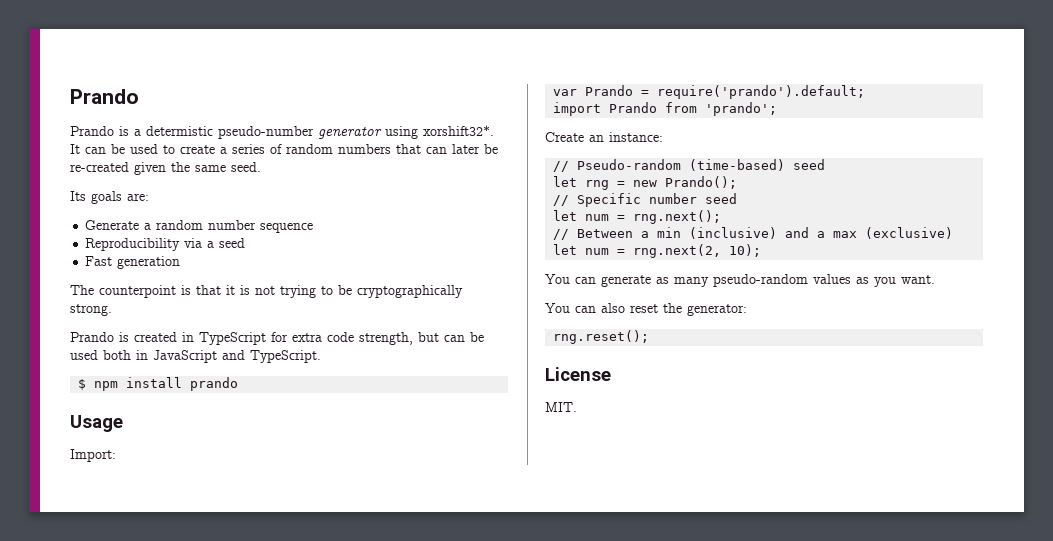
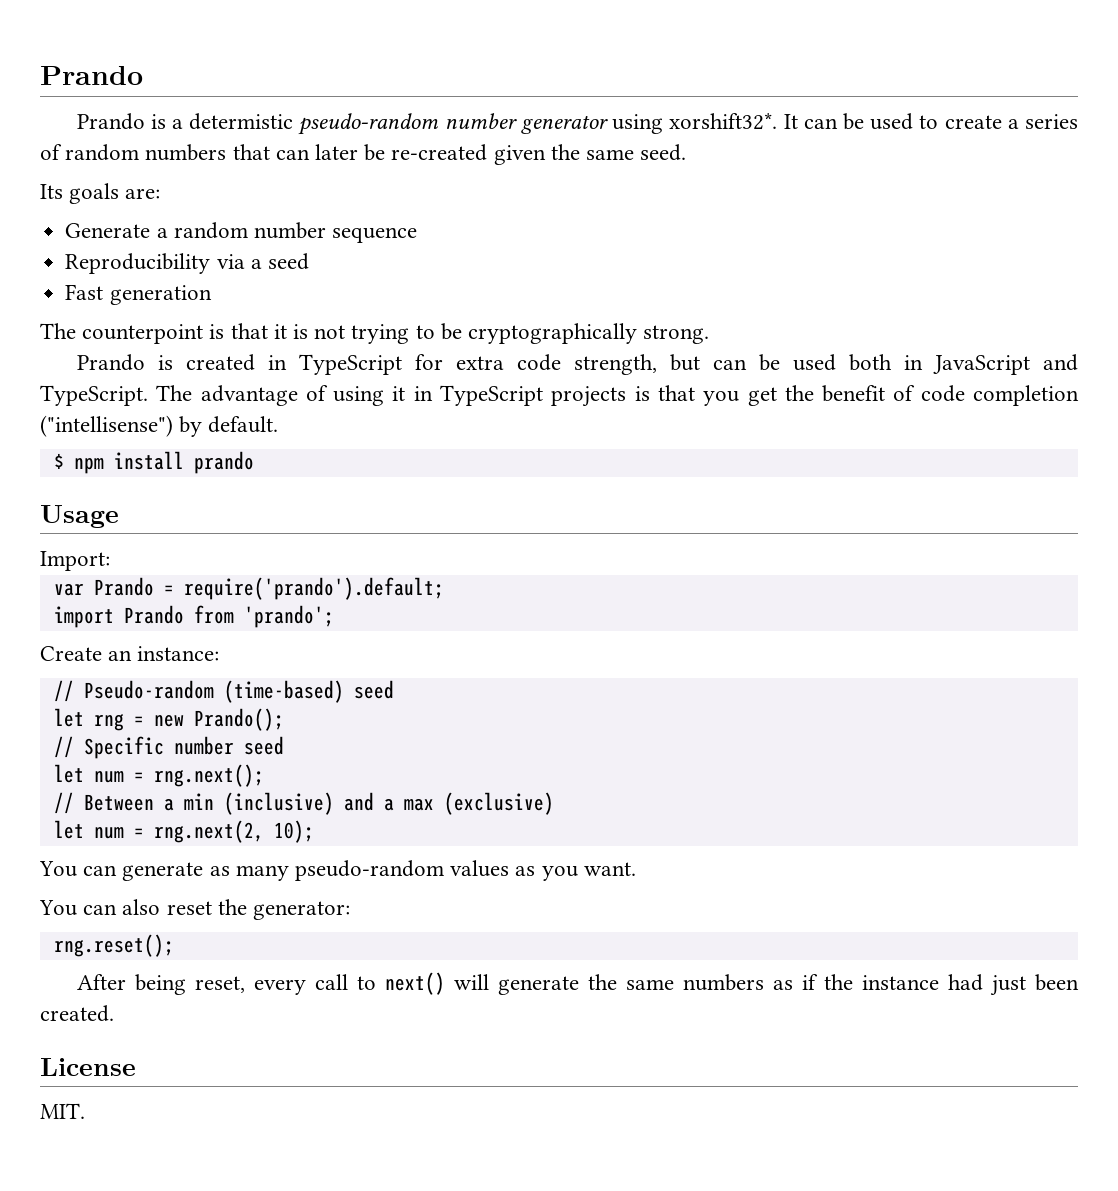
- Prando is a determistic pseudo-number generator using xorshift32*.
+ Prando is a determistic pseudo-random number generator using xorshift32*.
+ The advantage of using it in TypeScript projects is that you get the benefit of code completion ("intellisense") by default.
+ After being reset, every call to next() will generate the same numbers as if the instance had just been created.

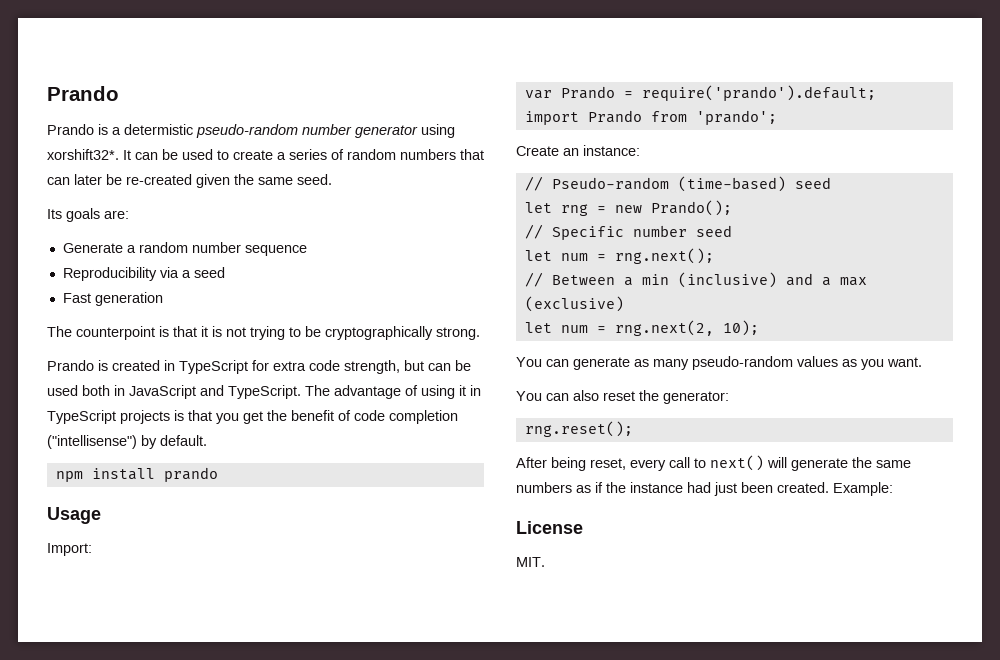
- $ npm install prando
+ npm install prando
+ Example:

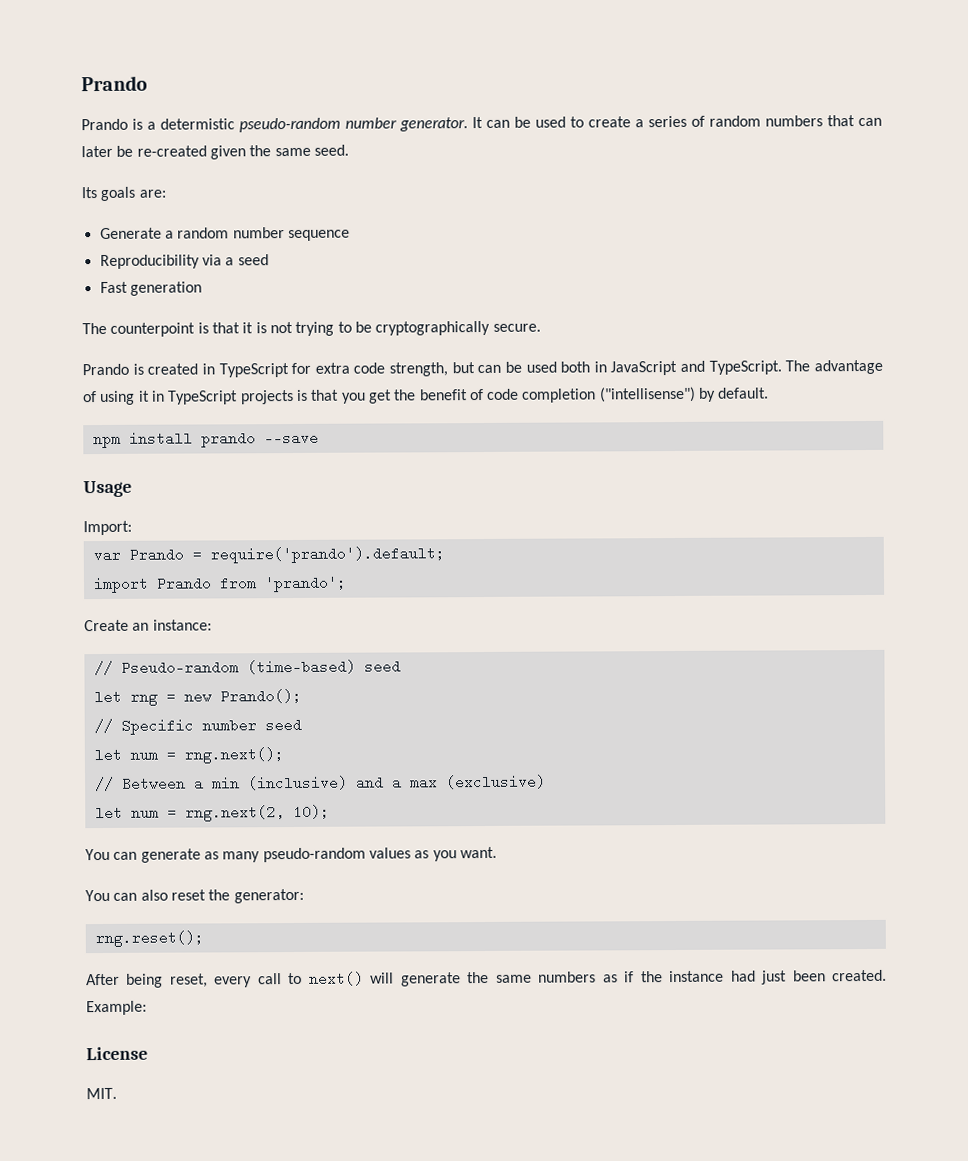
- Prando is a determistic pseudo-random number generator using xorshift32*.
+ Prando is a determistic pseudo-random number generator.
- The counterpoint is that it is not trying to be cryptographically strong.
+ The counterpoint is that it is not trying to be cryptographically secure.
- npm install prando
+ npm install prando --save

